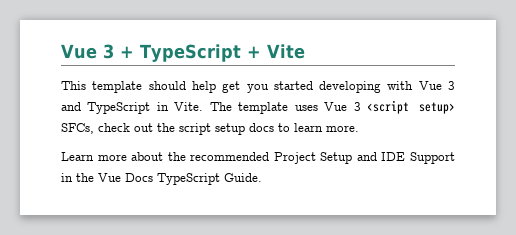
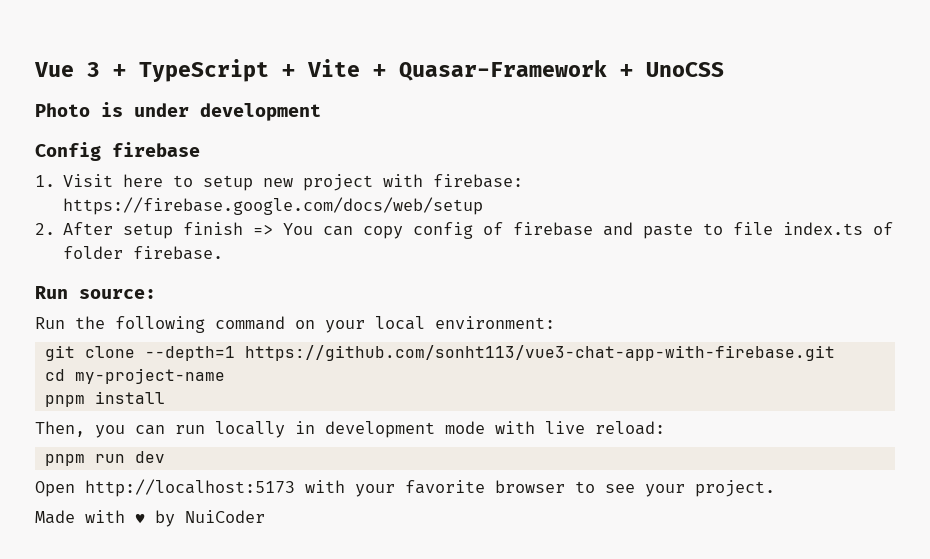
- Vue 3 + TypeScript + Vite
- This template should help get you started developing with Vue 3 and TypeScript in Vite. The template uses Vue 3 <script setup> SFCs, check out the script setup docs to learn more.
- Learn more about the recommended Project Setup and IDE Support in the Vue Docs TypeScript Guide.
+ Vue 3 + TypeScript + Vite + Quasar-Framework + UnoCSS
+ Photo is under development
+ Config firebase
+ 1. Visit here to setup new project with firebase: https://firebase.google.com/docs/web/setup
+ 2. After setup finish => You can copy config of firebase and paste to file index.ts of folder firebase.
+ Run source:
+ Run the following command on your local environment:
+ git clone --depth=1 https://github.com/sonht113/vue3-chat-app-with-firebase.git
+ cd my-project-name
+ pnpm install
+ Then, you can run locally in development mode with live reload:
+ pnpm run dev
+ Open http://localhost:5173 with your favorite browser to see your project.
+ Made with ♥ by NuiCoder

